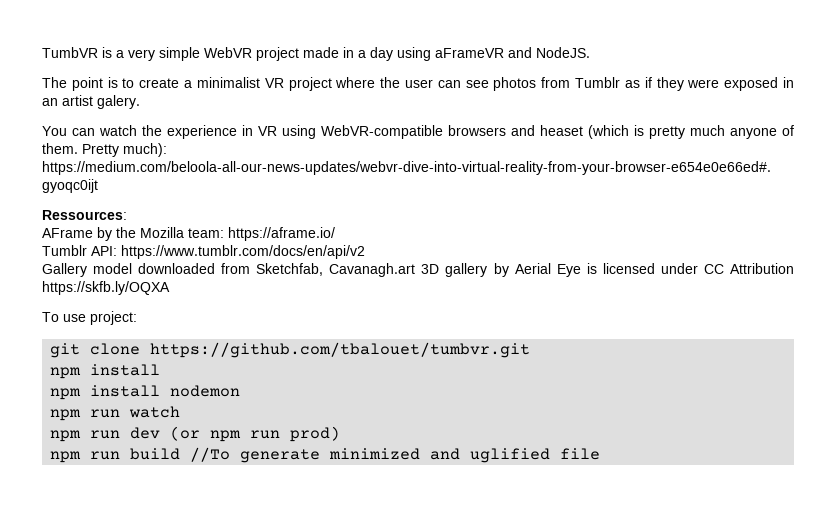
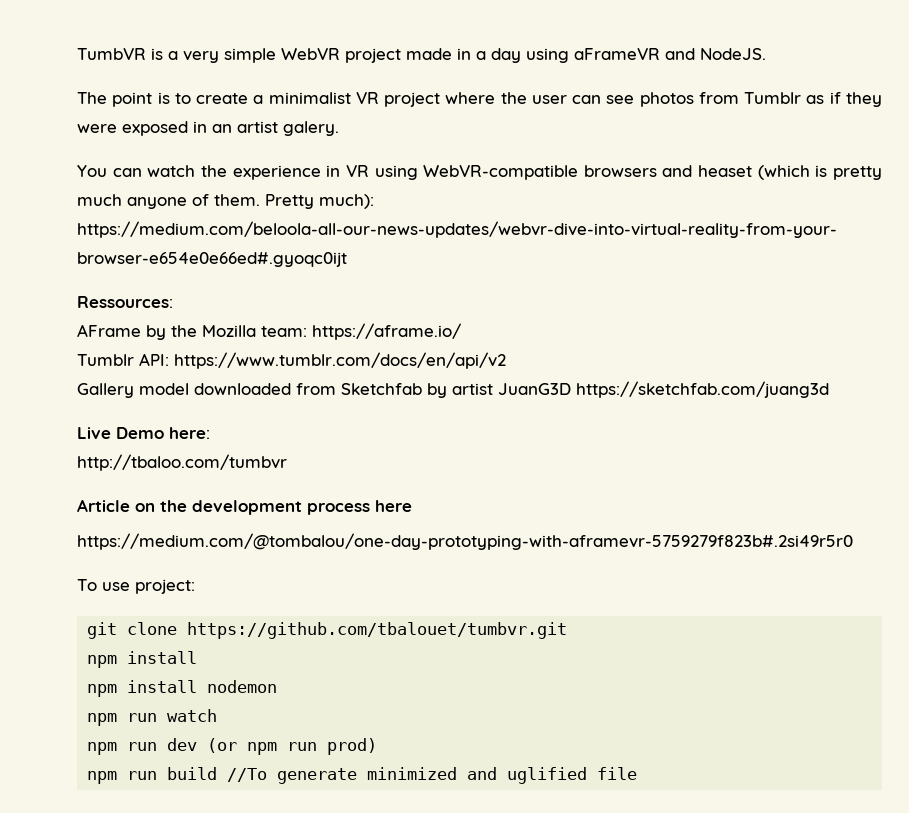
- Gallery model downloaded from Sketchfab, Cavanagh.art 3D gallery by Aerial Eye is licensed under CC Attribution https://skfb.ly/OQXA
+ Gallery model downloaded from Sketchfab by artist JuanG3D https://sketchfab.com/juang3d
+ Live Demo here:
+ http://tbaloo.com/tumbvr
+ Article on the development process here
+ https://medium.com/@tombalou/one-day-prototyping-with-aframevr-5759279f823b#.2si49r5r0

